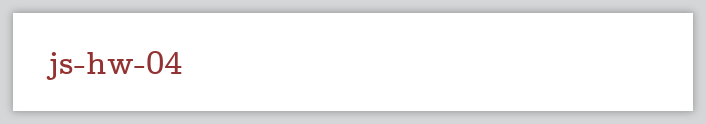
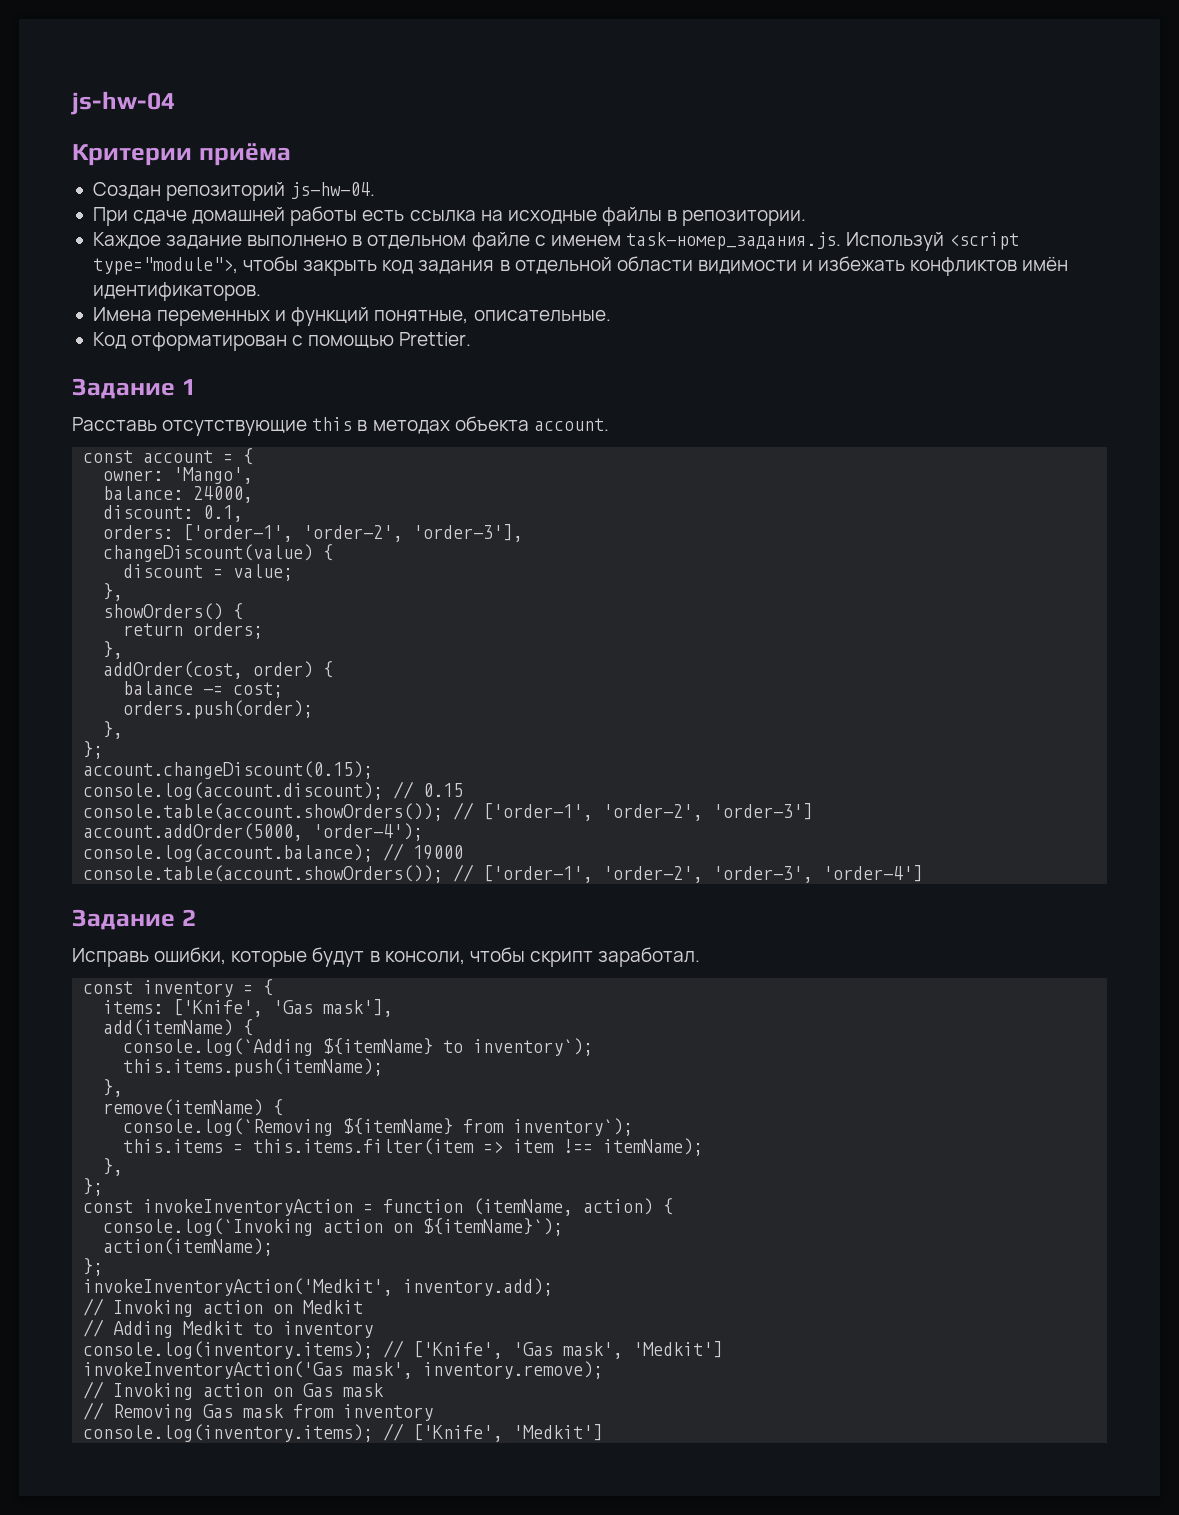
+ Критерии приёма
+ Создан репозиторий js-hw-04.
+ При сдаче домашней работы есть ссылка на исходные файлы в репозитории.
+ Каждое задание выполнено в отдельном файле с именем task-номер_задания.js. Используй <script type="module">, чтобы закрыть код задания в отдельной области видимости и избежать конфликтов имён идентификаторов.
+ Имена переменных и функций понятные, описательные.
+ Код отформатирован с помощью Prettier.
+ Задание 1
+ Расставь отсутствующие this в методах объекта account.
+ const account = {
+ owner: 'Mango',
+ balance: 24000,
+ discount: 0.1,
+ orders: ['order-1', 'order-2', 'order-3'],
+ changeDiscount(value) {
+ discount = value;
+ },
+ showOrders() {
+ return orders;
+ },
+ addOrder(cost, order) {
+ balance -= cost;
+ orders.push(order);
+ },
+ };
+ account.changeDiscount(0.15);
+ console.log(account.discount); // 0.15
+ console.table(account.showOrders()); // ['order-1', 'order-2', 'order-3']
+ account.addOrder(5000, 'order-4');
+ console.log(account.balance); // 19000
+ console.table(account.showOrders()); // ['order-1', 'order-2', 'order-3', 'order-4']
+ Задание 2
+ Исправь ошибки, которые будут в консоли, чтобы скрипт заработал.
+ const inventory = {
+ items: ['Knife', 'Gas mask'],
+ add(itemName) {
+ console.log(`Adding ${itemName} to inventory`);
+ this.items.push(itemName);
+ },
+ remove(itemName) {
+ console.log(`Removing ${itemName} from inventory`);
+ this.items = this.items.filter(item => item !== itemName);
+ },
+ };
+ const invokeInventoryAction = function (itemName, action) {
+ console.log(`Invoking action on ${itemName}`);
+ action(itemName);
+ };
+ invokeInventoryAction('Medkit', inventory.add);
+ // Invoking action on Medkit
+ // Adding Medkit to inventory
+ console.log(inventory.items); // ['Knife', 'Gas mask', 'Medkit']
+ invokeInventoryAction('Gas mask', inventory.remove);
+ // Invoking action on Gas mask
+ // Removing Gas mask from inventory
+ console.log(inventory.items); // ['Knife', 'Medkit']

